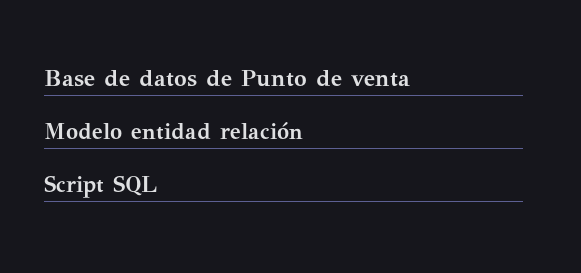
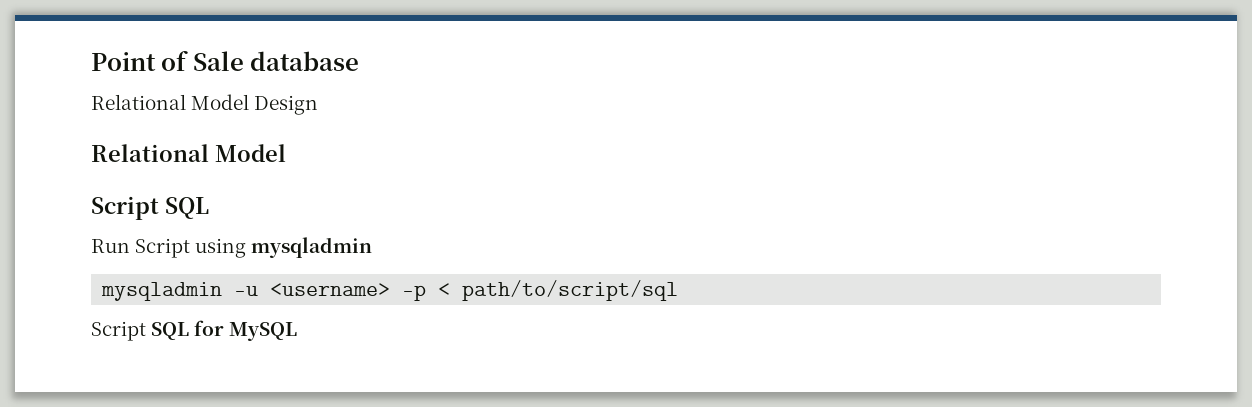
- Base de datos de Punto de venta
- Modelo entidad relación
+ Point of Sale database
+ Relational Model Design
+ Relational Model
  Script SQL
+ Run Script using mysqladmin
+ mysqladmin -u <username> -p < path/to/script/sql
+ Script SQL for MySQL

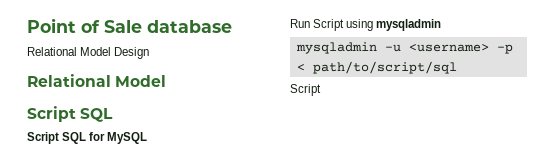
+ Script SQL for MySQL
  mysqladmin -u <username> -p < path/to/script/sql
- Script SQL for MySQL
+ Script

